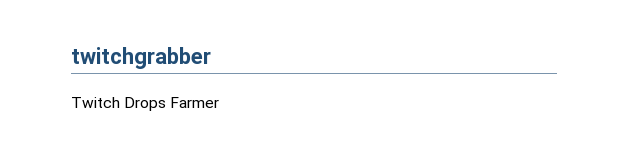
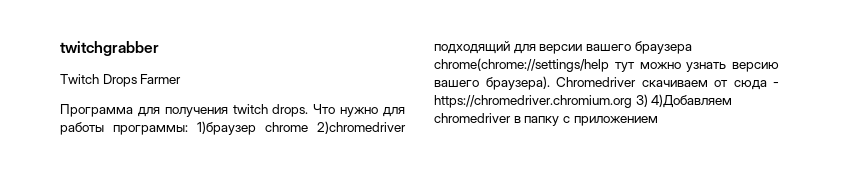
+ Программа для получения twitch drops. Что нужно для работы программы: 1)браузер chrome 2)chromedriver подходящий для версии вашего браузера chrome(chrome://settings/help тут можно узнать версию вашего браузера). Chromedriver скачиваем от сюда - https://chromedriver.chromium.org 3) 4)Добавляем chromedriver в папку с приложением

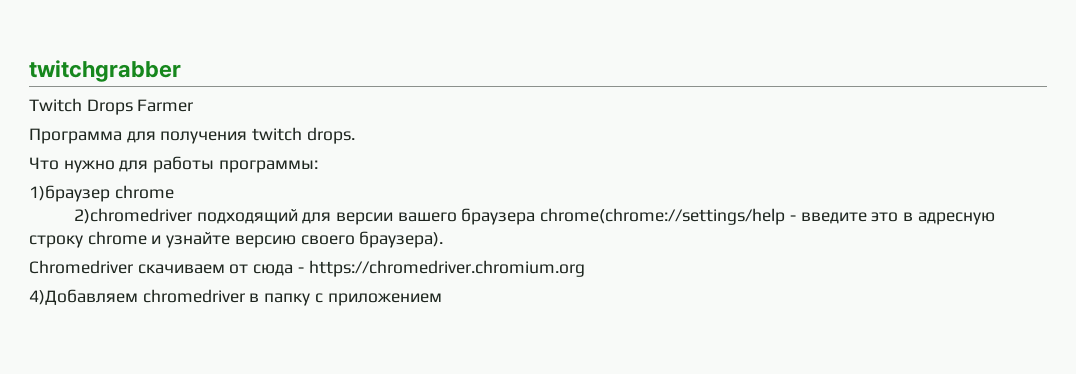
- Программа для получения twitch drops. Что нужно для работы программы: 1)браузер chrome 2)chromedriver подходящий для версии вашего браузера chrome(chrome://settings/help тут можно узнать версию вашего браузера). Chromedriver скачиваем от сюда - https://chromedriver.chromium.org 3) 4)Добавляем chromedriver в папку с приложением
+ Программа для получения twitch drops.
+ Что нужно для работы программы:
+ 1)браузер chrome
+ 2)chromedriver подходящий для версии вашего браузера chrome(chrome://settings/help - введите это в адресную строку chrome и узнайте версию своего браузера).
+ Chromedriver скачиваем от сюда - https://chromedriver.chromium.org
+ 4)Добавляем chromedriver в папку с приложением

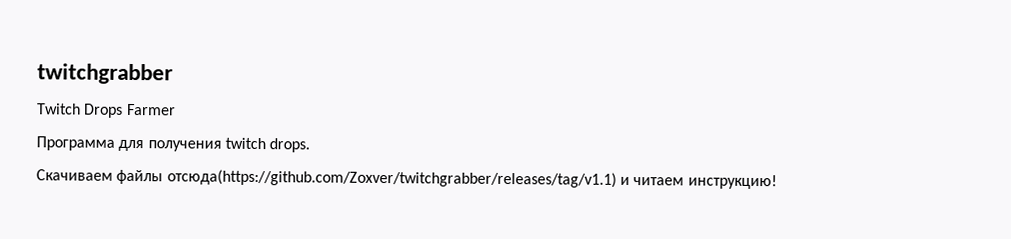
- Что нужно для работы программы:
- 1)браузер chrome
- 2)chromedriver подходящий для версии вашего браузера chrome(chrome://settings/help - введите это в адресную строку chrome и узнайте версию своего браузера).
- Chromedriver скачиваем от сюда - https://chromedriver.chromium.org
- 4)Добавляем chromedriver в папку с приложением
+ Скачиваем файлы отсюда(https://github.com/Zoxver/twitchgrabber/releases/tag/v1.1) и читаем инструкцию!

